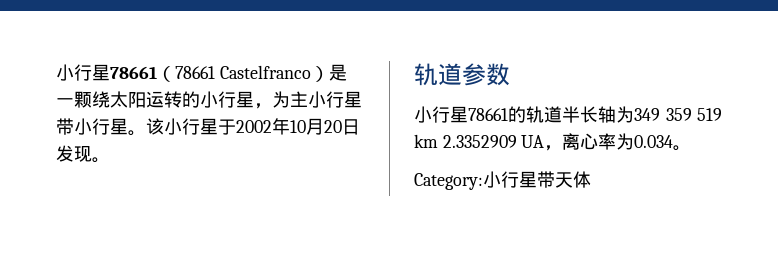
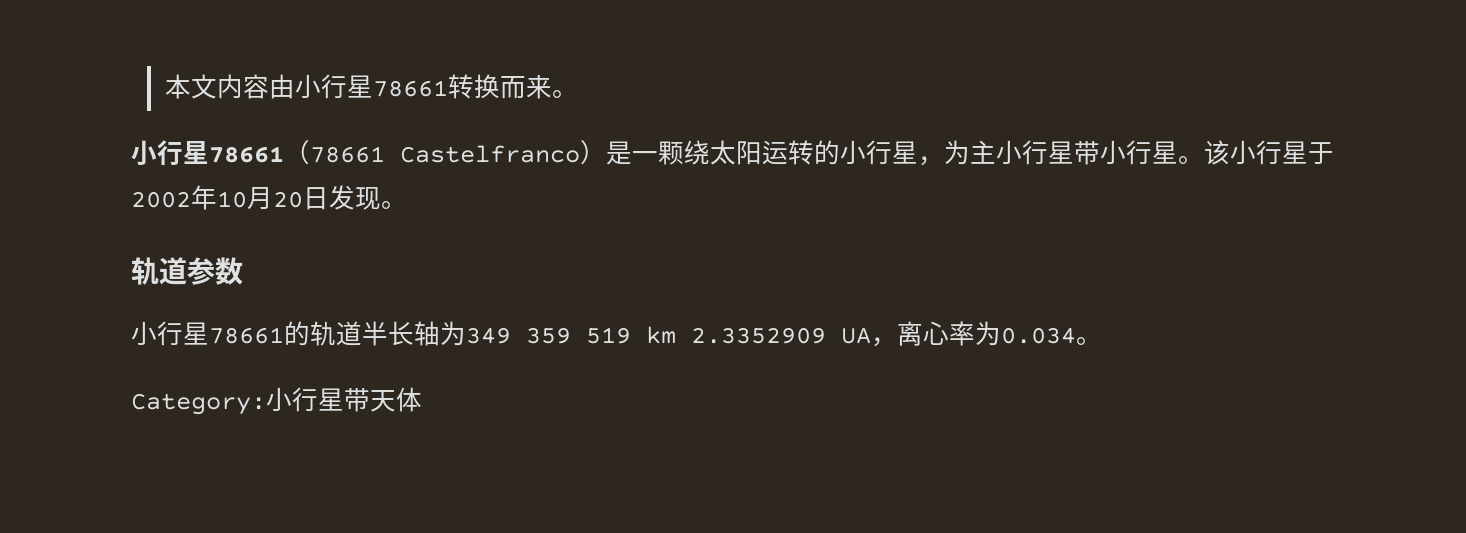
+ 本文内容由小行星78661转换而来。

